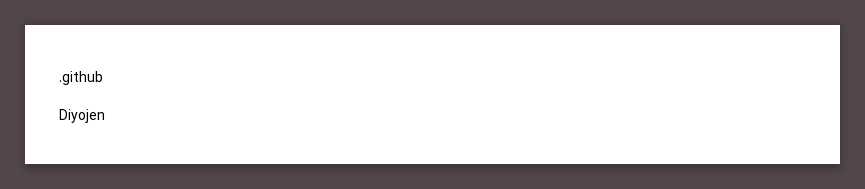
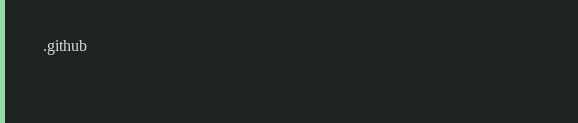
- Diyojen

